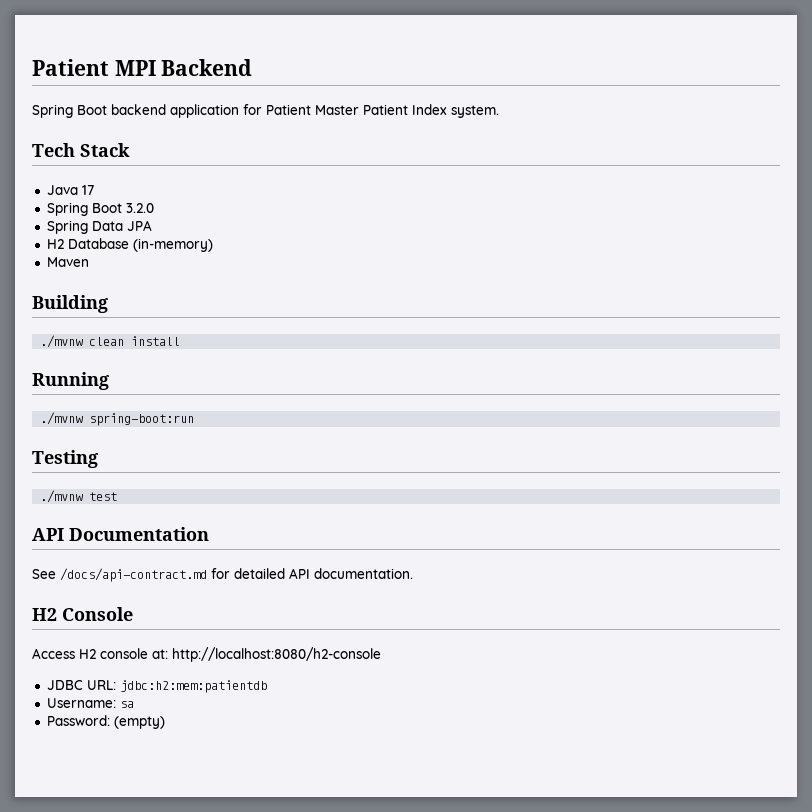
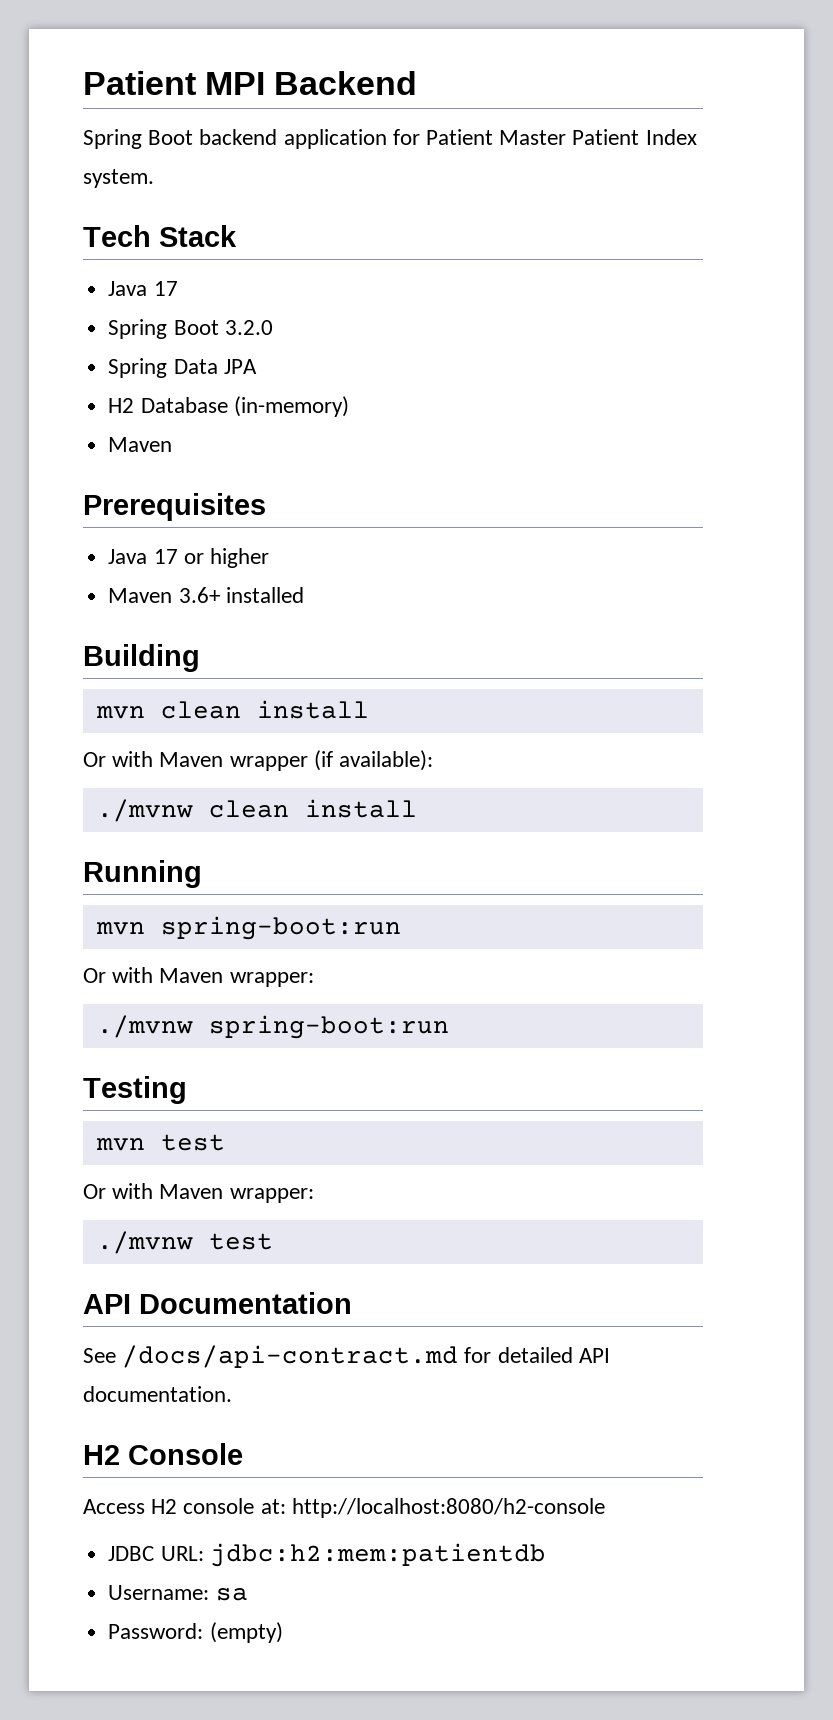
+ Prerequisites
+ Java 17 or higher
+ Maven 3.6+ installed
  Building
+ mvn clean install
+ Or with Maven wrapper (if available):
  ./mvnw clean install
  Running
+ mvn spring-boot:run
+ Or with Maven wrapper:
  ./mvnw spring-boot:run
  Testing
+ mvn test
+ Or with Maven wrapper:

